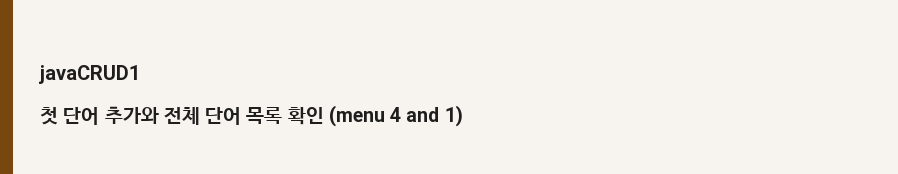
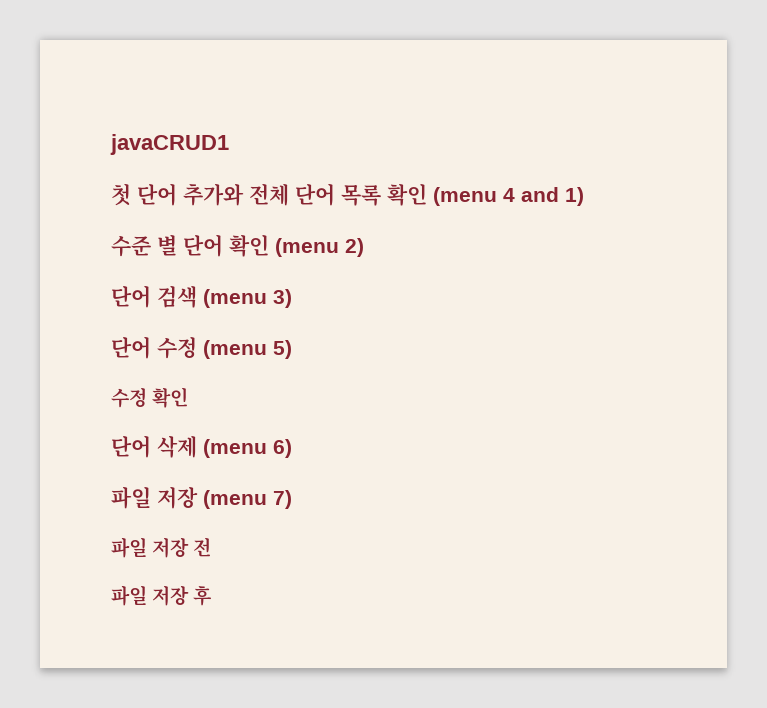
+ 수준 별 단어 확인 (menu 2)
+ 단어 검색 (menu 3)
+ 단어 수정 (menu 5)
+ 수정 확인
+ 단어 삭제 (menu 6)
+ 파일 저장 (menu 7)
+ 파일 저장 전
+ 파일 저장 후

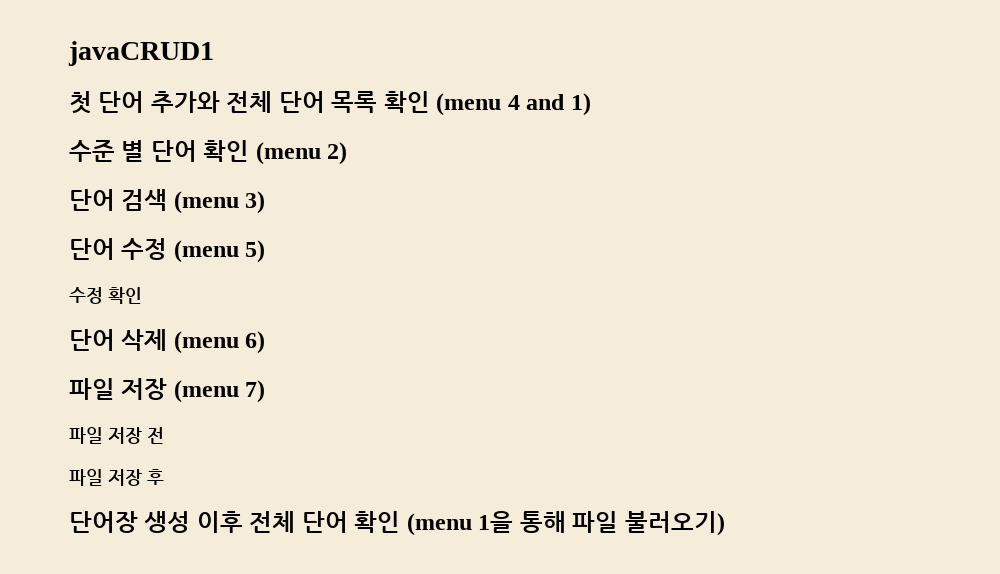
+ 단어장 생성 이후 전체 단어 확인 (menu 1을 통해 파일 불러오기)

